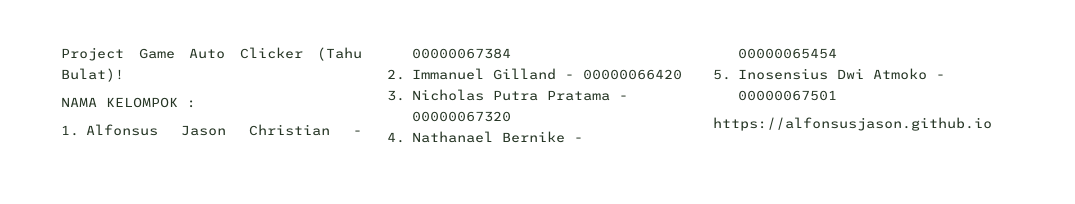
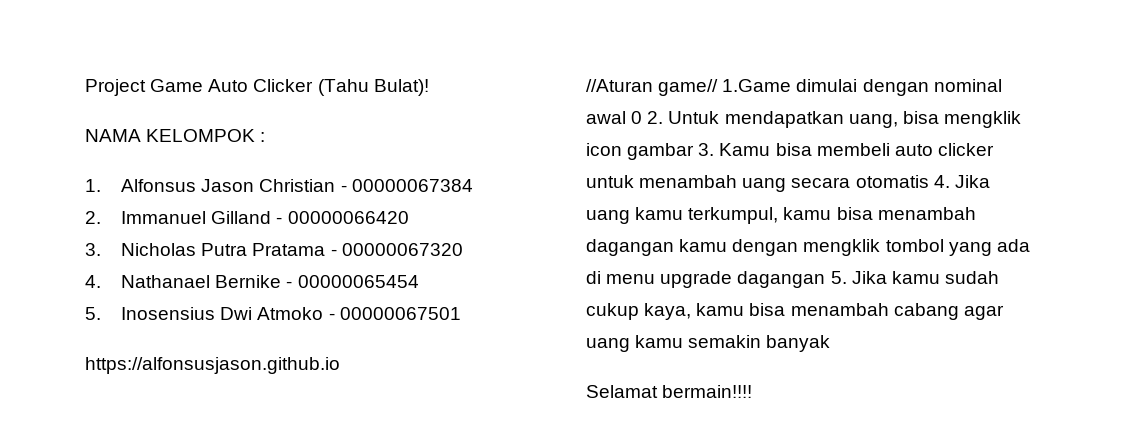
+ //Aturan game// 1.Game dimulai dengan nominal awal 0 2. Untuk mendapatkan uang, bisa mengklik icon gambar 3. Kamu bisa membeli auto clicker untuk menambah uang secara otomatis 4. Jika uang kamu terkumpul, kamu bisa menambah dagangan kamu dengan mengklik tombol yang ada di menu upgrade dagangan 5. Jika kamu sudah cukup kaya, kamu bisa menambah cabang agar uang kamu semakin banyak
+ Selamat bermain!!!!

